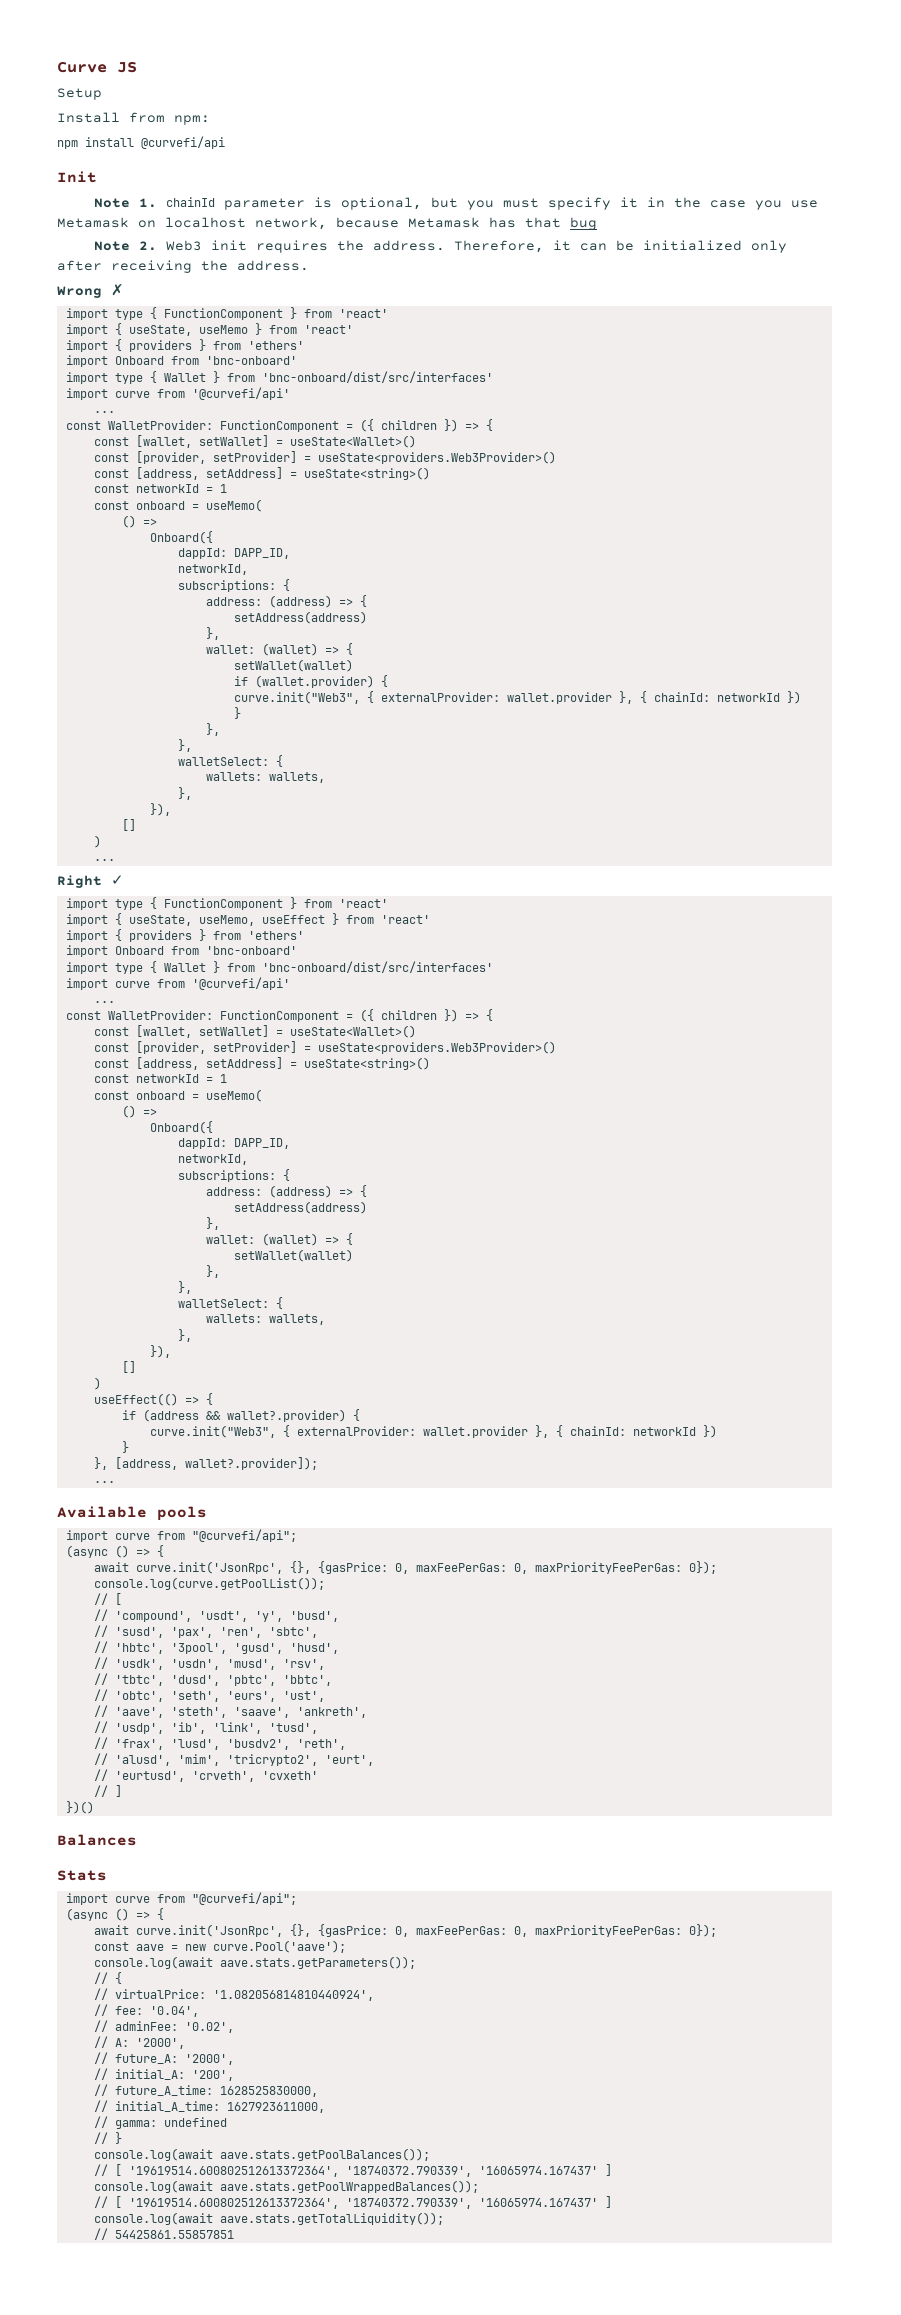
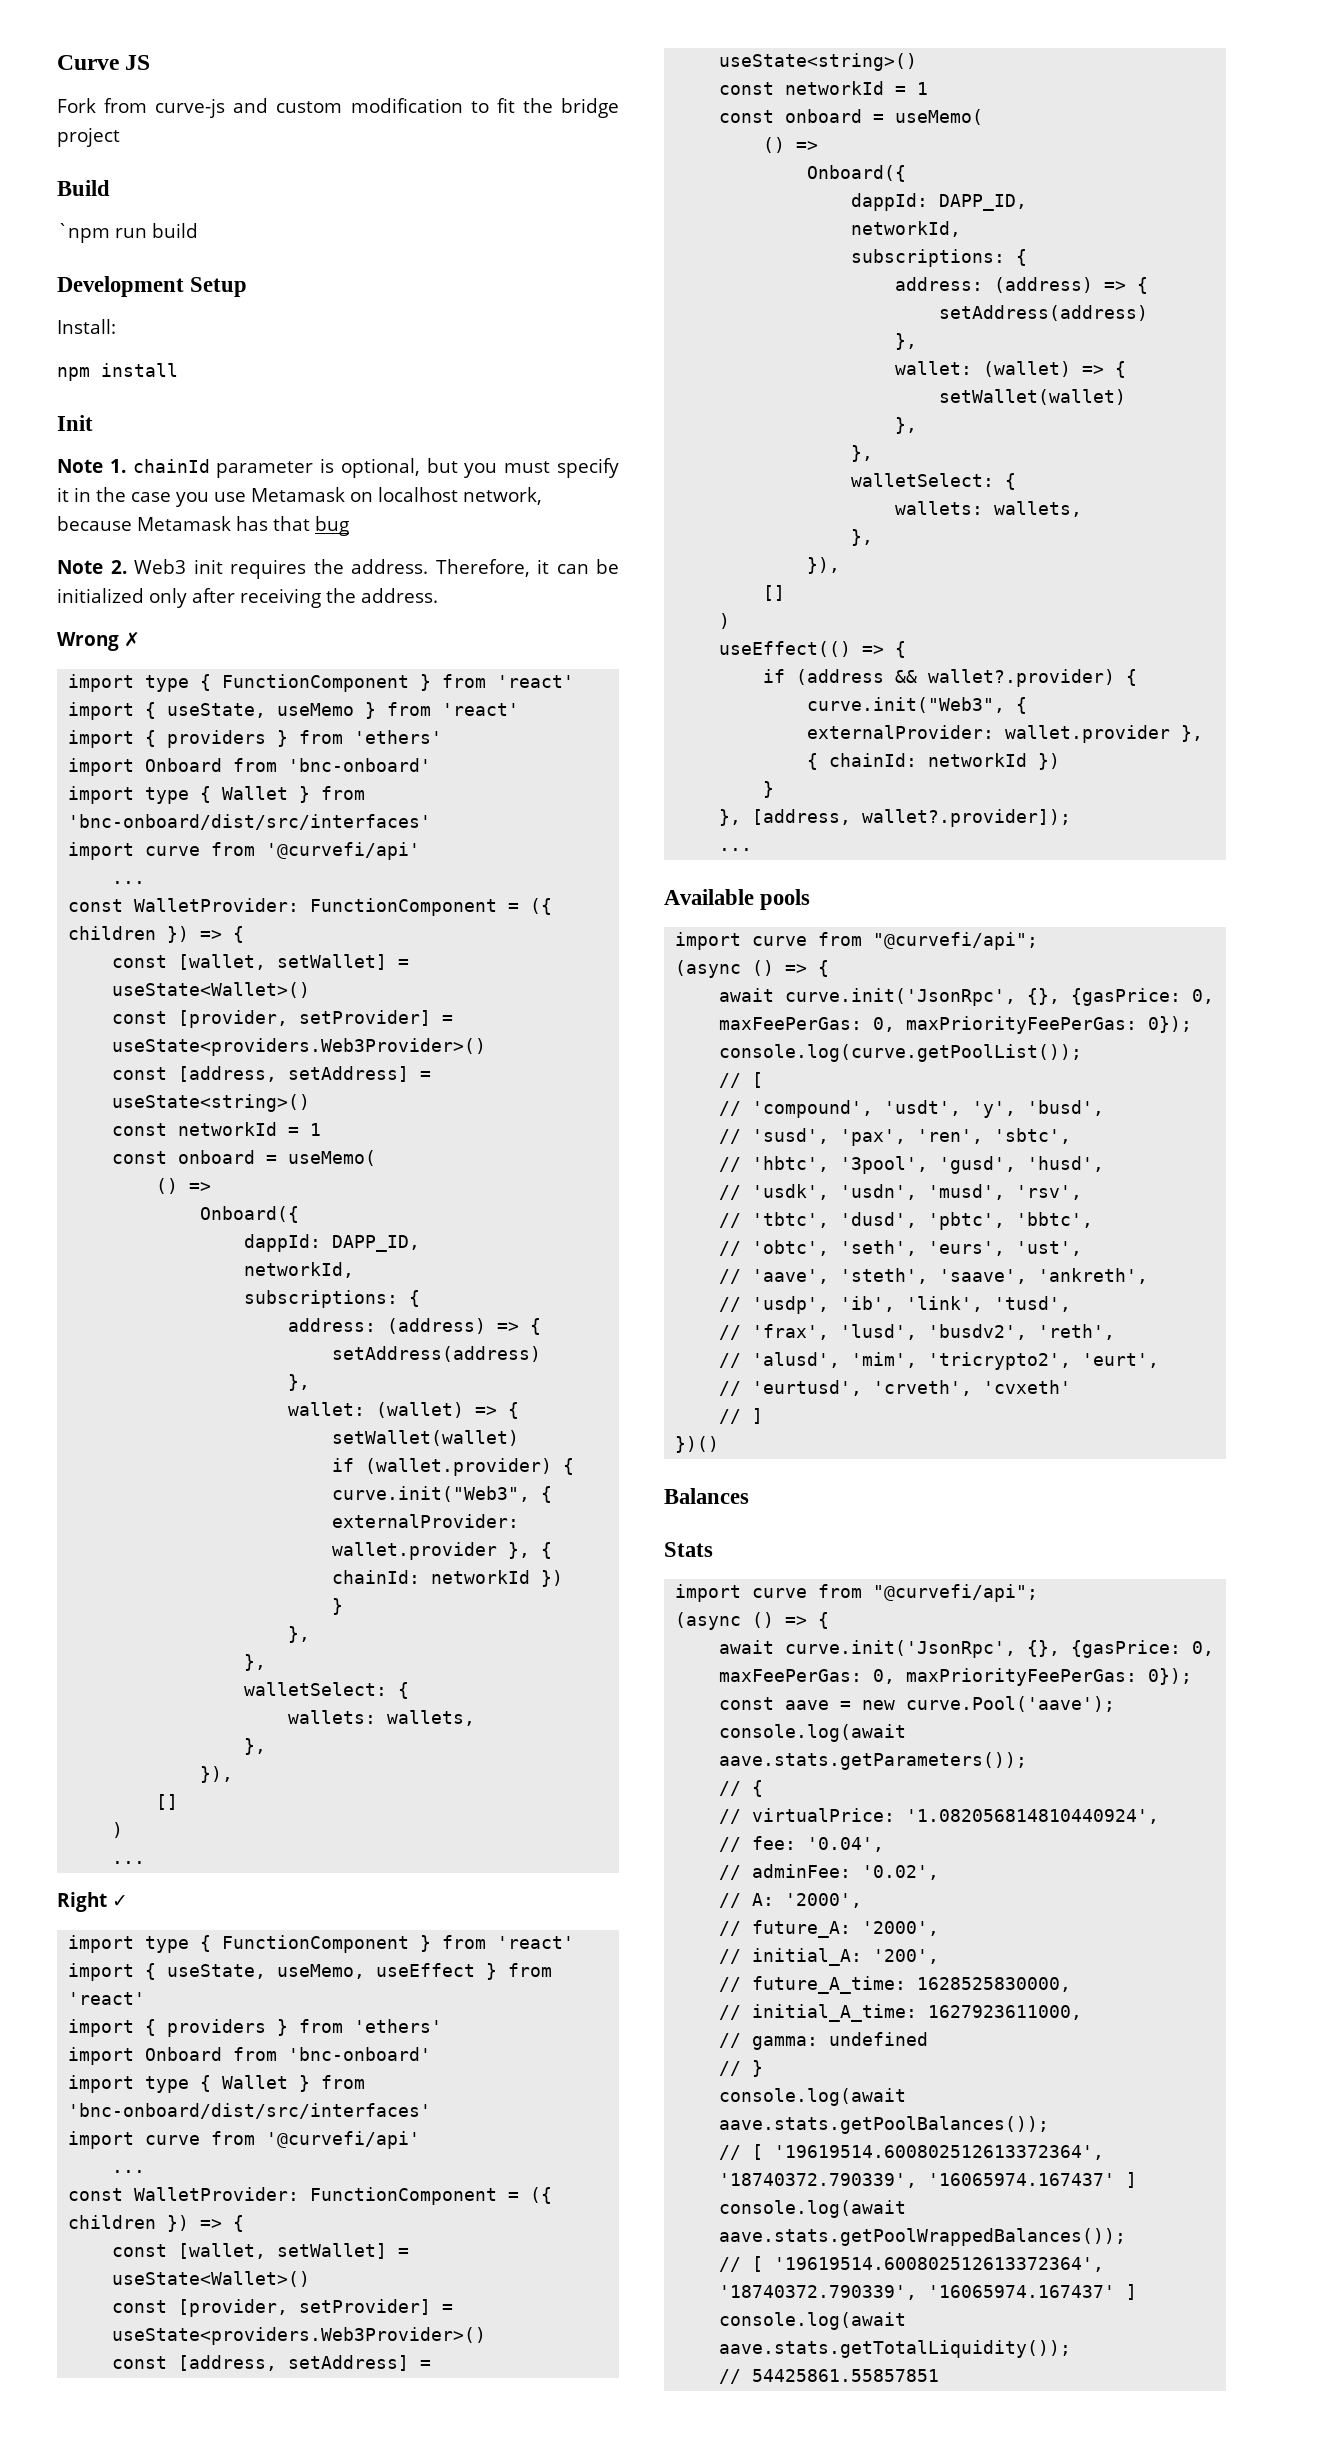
- Setup
- Install from npm:
+ Fork from curve-js and custom modification to fit the bridge project
+ Build
+ `npm run build
+ Development Setup
+ Install:
- npm install @curvefi/api
+ npm install

